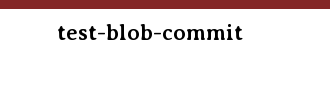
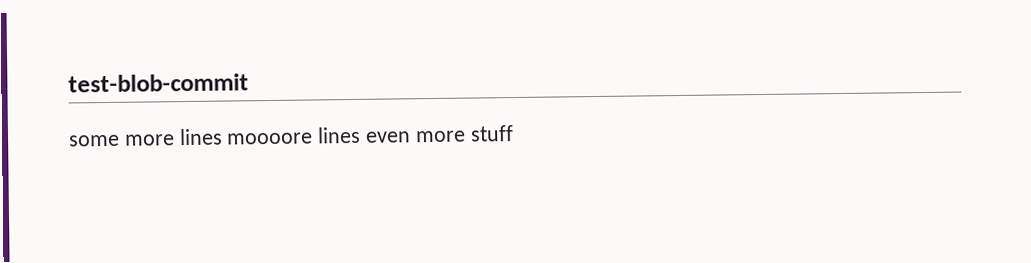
+ some more lines moooore lines even more stuff

